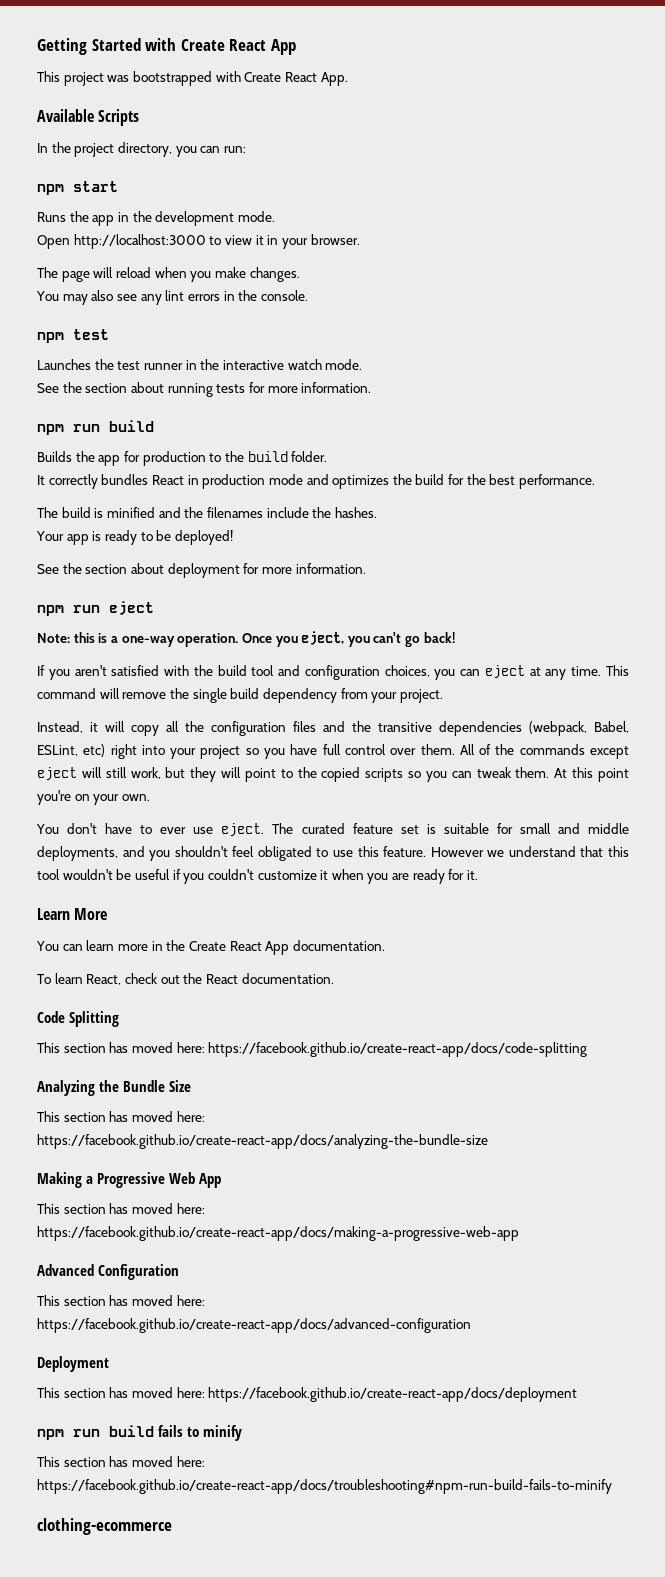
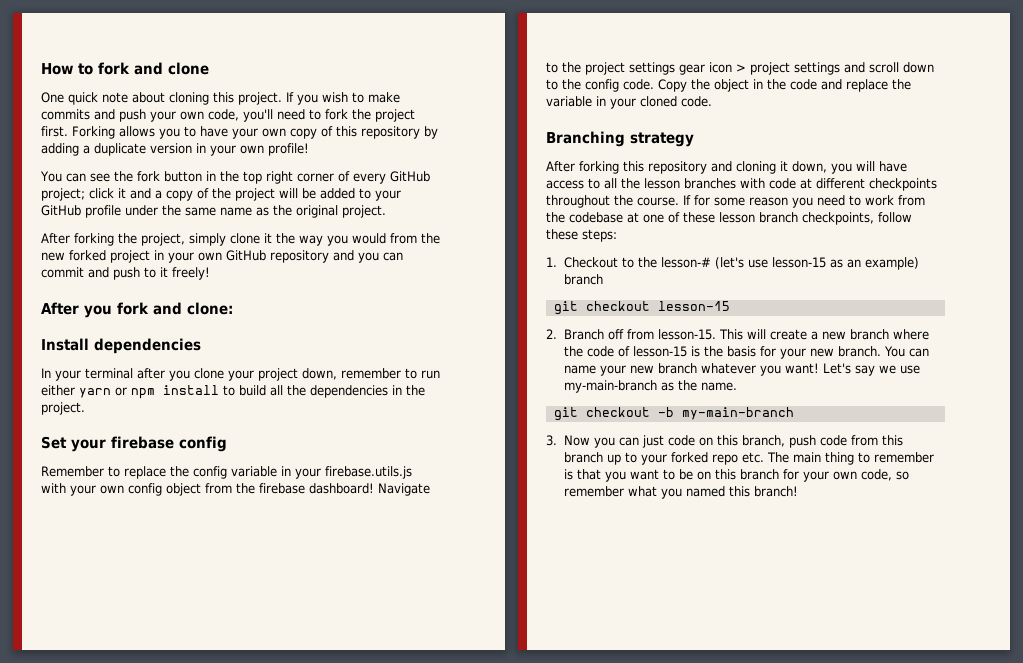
- Getting Started with Create React App
- This project was bootstrapped with Create React App.
- Available Scripts
- In the project directory, you can run:
- npm start
- Runs the app in the development mode.
- Open http://localhost:3000 to view it in your browser.
- The page will reload when you make changes.
- You may also see any lint errors in the console.
- npm test
- Launches the test runner in the interactive watch mode.
- See the section about running tests for more information.
- npm run build
- Builds the app for production to the build folder.
- It correctly bundles React in production mode and optimizes the build for the best performance.
- The build is minified and the filenames include the hashes.
- Your app is ready to be deployed!
- See the section about deployment for more information.
- npm run eject
- Note: this is a one-way operation. Once you eject, you can't go back!
- If you aren't satisfied with the build tool and configuration choices, you can eject at any time. This command will remove the single build dependency from your project.
- Instead, it will copy all the configuration files and the transitive dependencies (webpack, Babel, ESLint, etc) right into your project so you have full control over them. All of the commands except eject will still work, but they will point to the copied scripts so you can tweak them. At this point you're on your own.
- You don't have to ever use eject. The curated feature set is suitable for small and middle deployments, and you shouldn't feel obligated to use this feature. However we understand that this tool wouldn't be useful if you couldn't customize it when you are ready for it.
- Learn More
- You can learn more in the Create React App documentation.
- To learn React, check out the React documentation.
- Code Splitting
- This section has moved here: https://facebook.github.io/create-react-app/docs/code-splitting
- Analyzing the Bundle Size
- This section has moved here: https://facebook.github.io/create-react-app/docs/analyzing-the-bundle-size
- Making a Progressive Web App
- This section has moved here: https://facebook.github.io/create-react-app/docs/making-a-progressive-web-app
- Advanced Configuration
- This section has moved here: https://facebook.github.io/create-react-app/docs/advanced-configuration
- Deployment
- This section has moved here: https://facebook.github.io/create-react-app/docs/deployment
- npm run build fails to minify
- This section has moved here: https://facebook.github.io/create-react-app/docs/troubleshooting#npm-run-build-fails-to-minify
- clothing-ecommerce
+ How to fork and clone
+ One quick note about cloning this project. If you wish to make commits and push your own code, you'll need to fork the project first. Forking allows you to have your own copy of this repository by adding a duplicate version in your own profile!
+ You can see the fork button in the top right corner of every GitHub project; click it and a copy of the project will be added to your GitHub profile under the same name as the original project.
+ After forking the project, simply clone it the way you would from the new forked project in your own GitHub repository and you can commit and push to it freely!
+ After you fork and clone:
+ Install dependencies
+ In your terminal after you clone your project down, remember to run either yarn or npm install to build all the dependencies in the project.
+ Set your firebase config
+ Remember to replace the config variable in your firebase.utils.js with your own config object from the firebase dashboard! Navigate to the project settings gear icon > project settings and scroll down to the config code. Copy the object in the code and replace the variable in your cloned code.
+ Branching strategy
+ After forking this repository and cloning it down, you will have access to all the lesson branches with code at different checkpoints throughout the course. If for some reason you need to work from the codebase at one of these lesson branch checkpoints, follow these steps:
+ 1. Checkout to the lesson-# (let's use lesson-15 as an example) branch
+ git checkout lesson-15
+ 2. Branch off from lesson-15. This will create a new branch where the code of lesson-15 is the basis for your new branch. You can name your new branch whatever you want! Let's say we use my-main-branch as the name.
+ git checkout -b my-main-branch
+ 3. Now you can just code on this branch, push code from this branch up to your forked repo etc. The main thing to remember is that you want to be on this branch for your own code, so remember what you named this branch!

